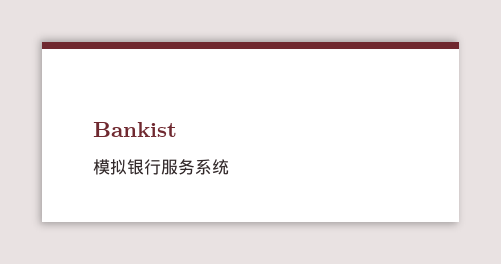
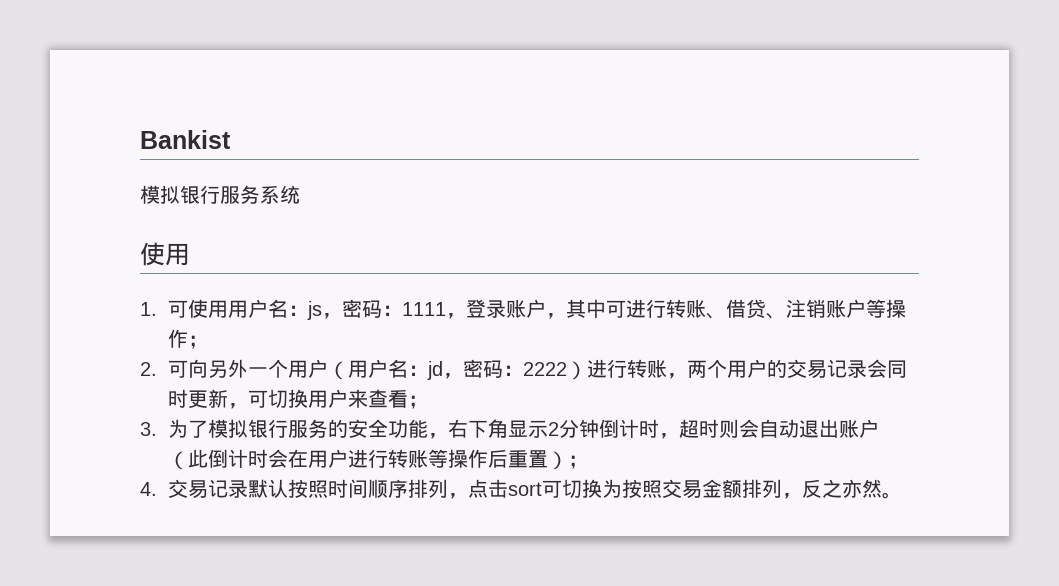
  模拟银行服务系统
+ 使用
+ 1.可使用用户名：js，密码：1111，登录账户，其中可进行转账、借贷、注销账户等操作；
+ 2.可向另外一个用户（用户名：jd，密码：2222）进行转账，两个用户的交易记录会同时更新，可切换用户来查看；
+ 3.为了模拟银行服务的安全功能，右下角显示2分钟倒计时，超时则会自动退出账户（此倒计时会在用户进行转账等操作后重置）；
+ 4.交易记录默认按照时间顺序排列，点击sort可切换为按照交易金额排列，反之亦然。

